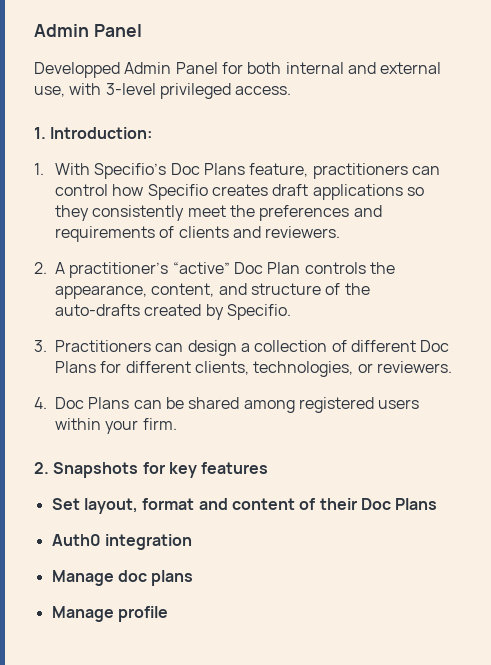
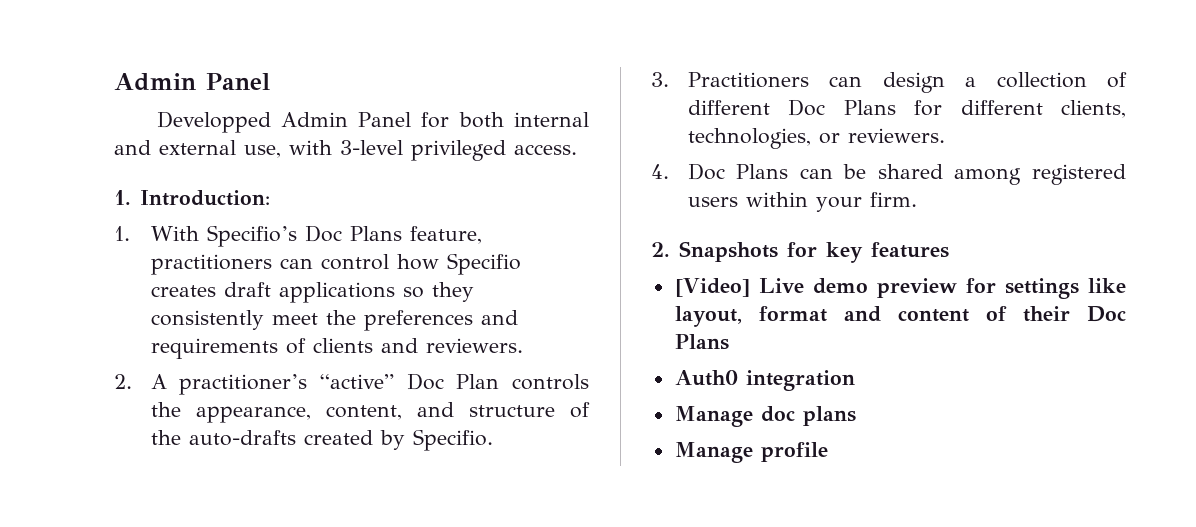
- Set layout, format and content of their Doc Plans
+ [Video] Live demo preview for settings like layout, format and content of their Doc Plans

